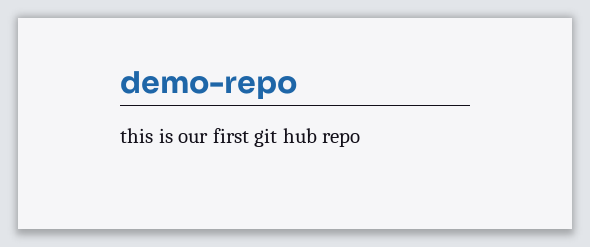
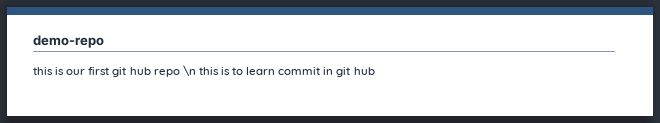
- this is our first git hub repo
+ this is our first git hub repo \n this is to learn commit in git hub

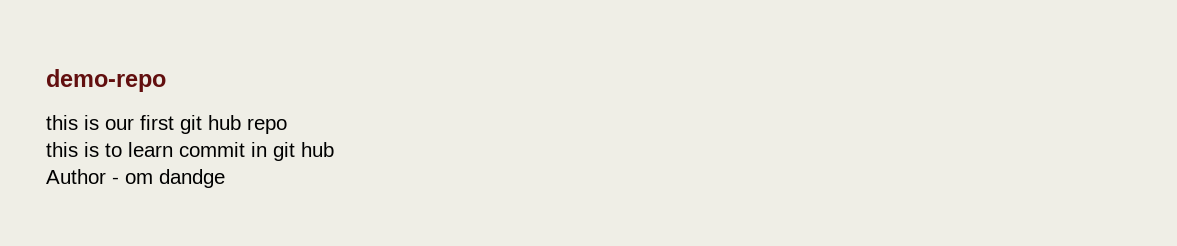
- this is our first git hub repo \n this is to learn commit in git hub
+ this is our first git hub repo
+ this is to learn commit in git hub
+ Author - om dandge

